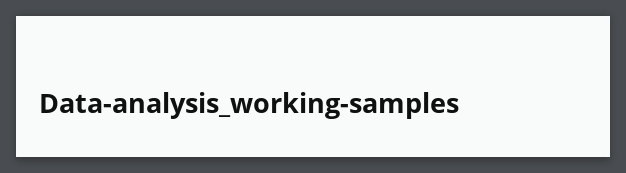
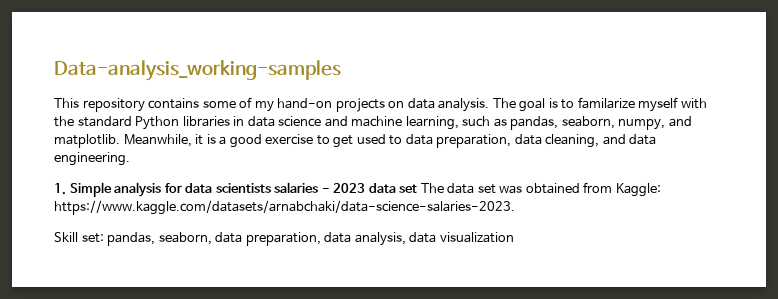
+ This repository contains some of my hand-on projects on data analysis. The goal is to familarize myself with the standard Python libraries in data science and machine learning, such as pandas, seaborn, numpy, and matplotlib. Meanwhile, it is a good exercise to get used to data preparation, data cleaning, and data engineering.
+ 1. Simple analysis for data scientists salaries - 2023 data set The data set was obtained from Kaggle: https://www.kaggle.com/datasets/arnabchaki/data-science-salaries-2023.
+ Skill set: pandas, seaborn, data preparation, data analysis, data visualization

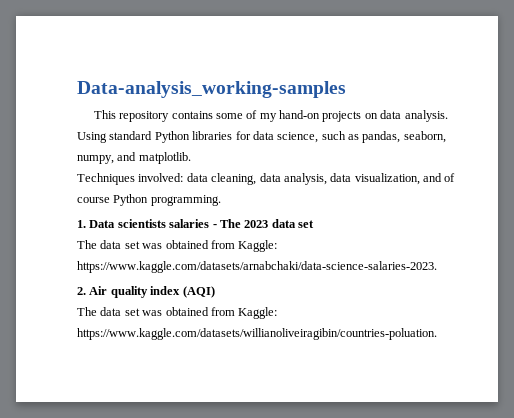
- The goal is to familarize myself with the standard Python libraries in data science and machine learning, such as pandas, seaborn, numpy, and matplotlib. Meanwhile, it is a good exercise to get used to data preparation, data cleaning, and data engineering.
- 1. Simple analysis for data scientists salaries - 2023 data set The data set was obtained from Kaggle: https://www.kaggle.com/datasets/arnabchaki/data-science-salaries-2023.
+ Using standard Python libraries for data science, such as pandas, seaborn, numpy, and matplotlib.
+ Techniques involved: data cleaning, data analysis, data visualization, and of course Python programming.
+ 1. Data scientists salaries - The 2023 data set
+ The data set was obtained from Kaggle: https://www.kaggle.com/datasets/arnabchaki/data-science-salaries-2023.
- Skill set: pandas, seaborn, data preparation, data analysis, data visualization
+ 2. Air quality index (AQI)
+ The data set was obtained from Kaggle: https://www.kaggle.com/datasets/willianoliveiragibin/countries-poluation.

